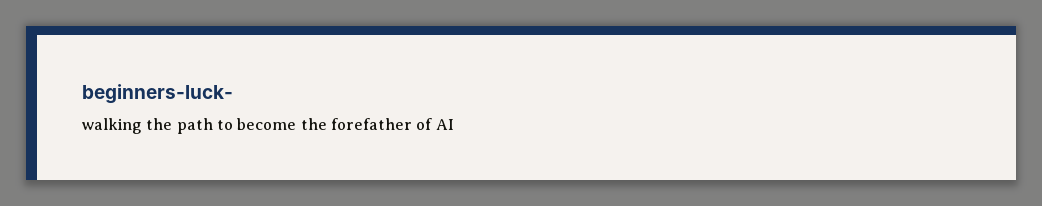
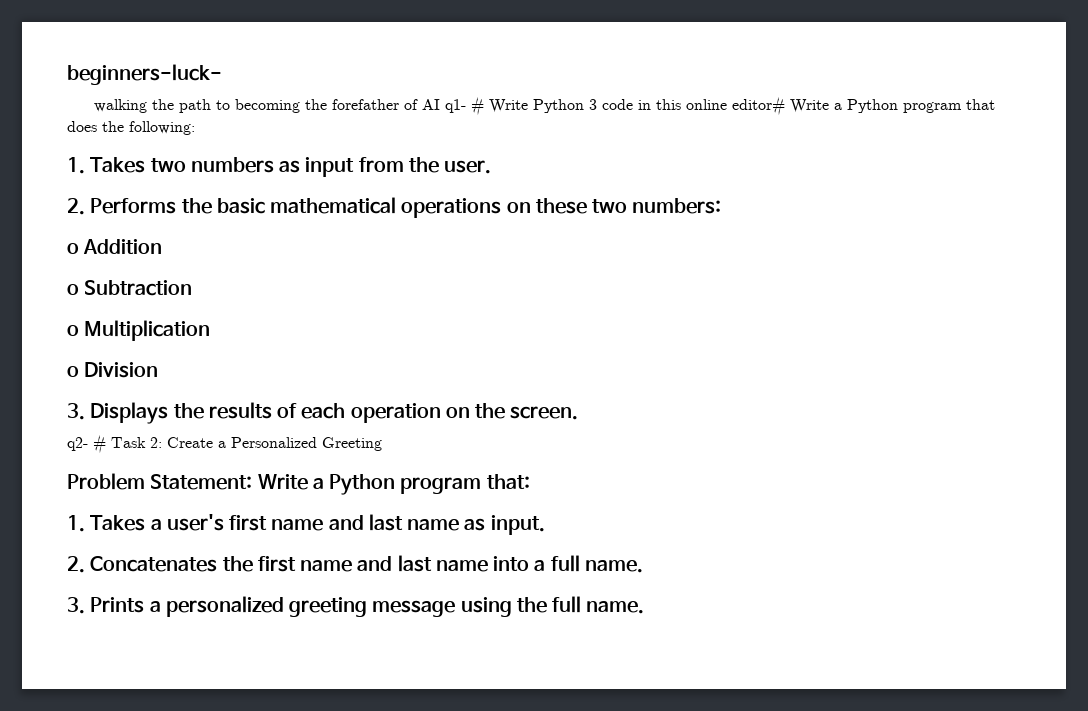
- walking the path to become the forefather of AI
+ walking the path to becoming the forefather of AI q1- # Write Python 3 code in this online editor# Write a Python program that does the following:
+ 1. Takes two numbers as input from the user.
+ 2. Performs the basic mathematical operations on these two numbers:
+ o Addition
+ o Subtraction
+ o Multiplication
+ o Division
+ 3. Displays the results of each operation on the screen.
+ q2- # Task 2: Create a Personalized Greeting
+ Problem Statement: Write a Python program that:
+ 1. Takes a user's first name and last name as input.
+ 2. Concatenates the first name and last name into a full name.
+ 3. Prints a personalized greeting message using the full name.

